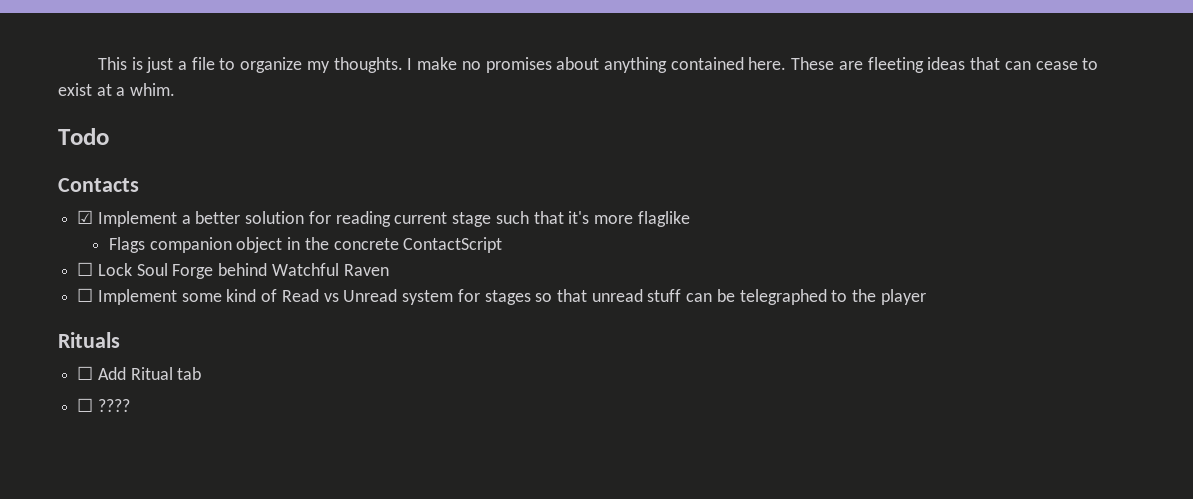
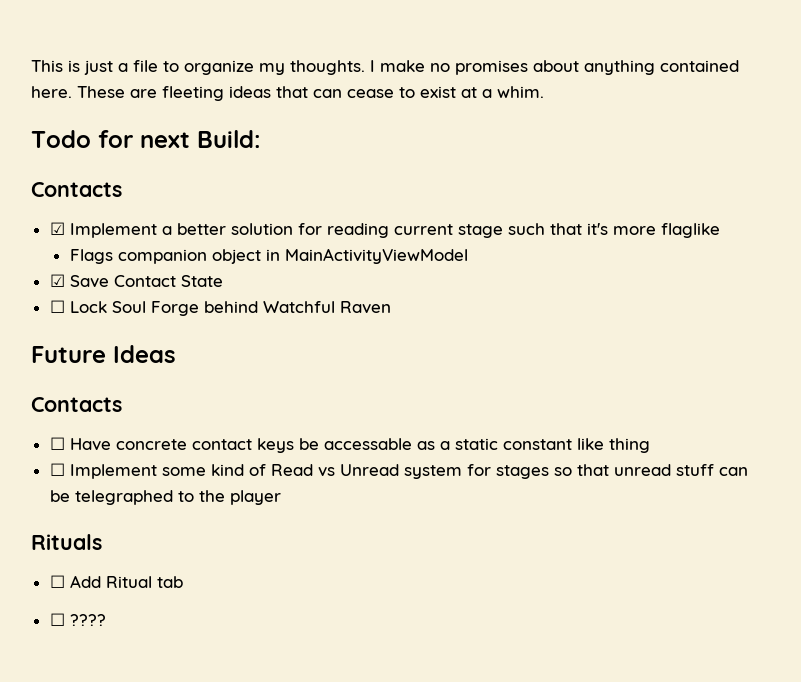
- Todo
+ Todo for next Build:
- Flags companion object in the concrete ContactScript
+ Flags companion object in MainActivityViewModel
+ ☑ Save Contact State
+ Future Ideas
+ Contacts
+ ☐ Have concrete contact keys be accessable as a static constant like thing

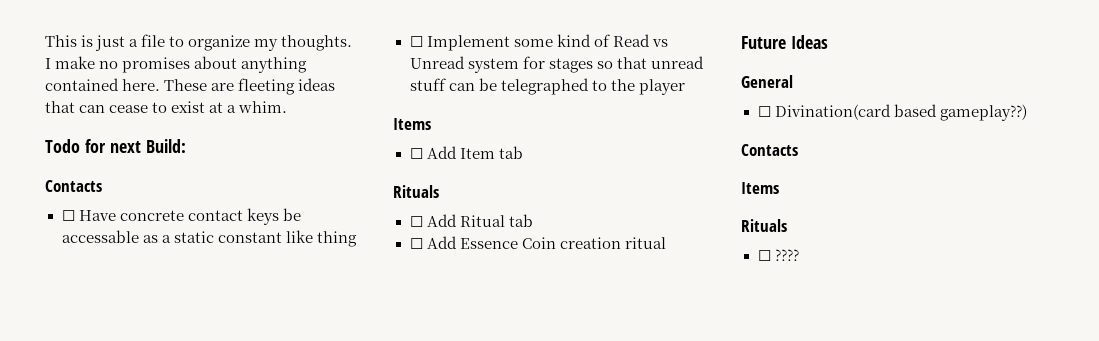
- ☑ Implement a better solution for reading current stage such that it's more flaglike
- Flags companion object in MainActivityViewModel
- ☑ Save Contact State
- ☐ Lock Soul Forge behind Watchful Raven
- Future Ideas
- Contacts
  ☐ Implement some kind of Read vs Unread system for stages so that unread stuff can be telegraphed to the player
+ Items
+ ☐ Add Item tab
+ ☐ Add Essence Coin creation ritual
+ Future Ideas
+ General
+ ☐ Divination(card based gameplay??)
+ Contacts
+ Items
+ Rituals

